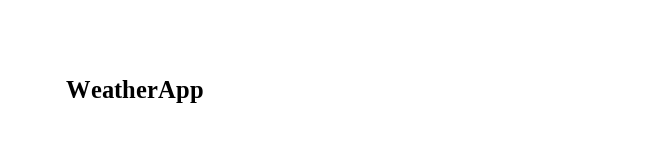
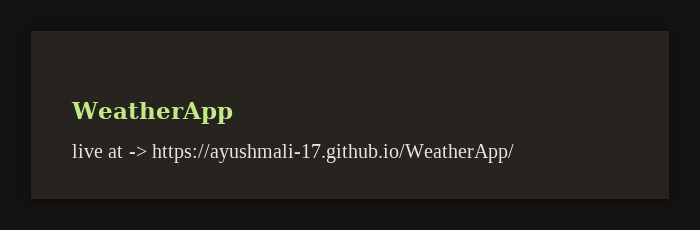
+ live at -> https://ayushmali-17.github.io/WeatherApp/

